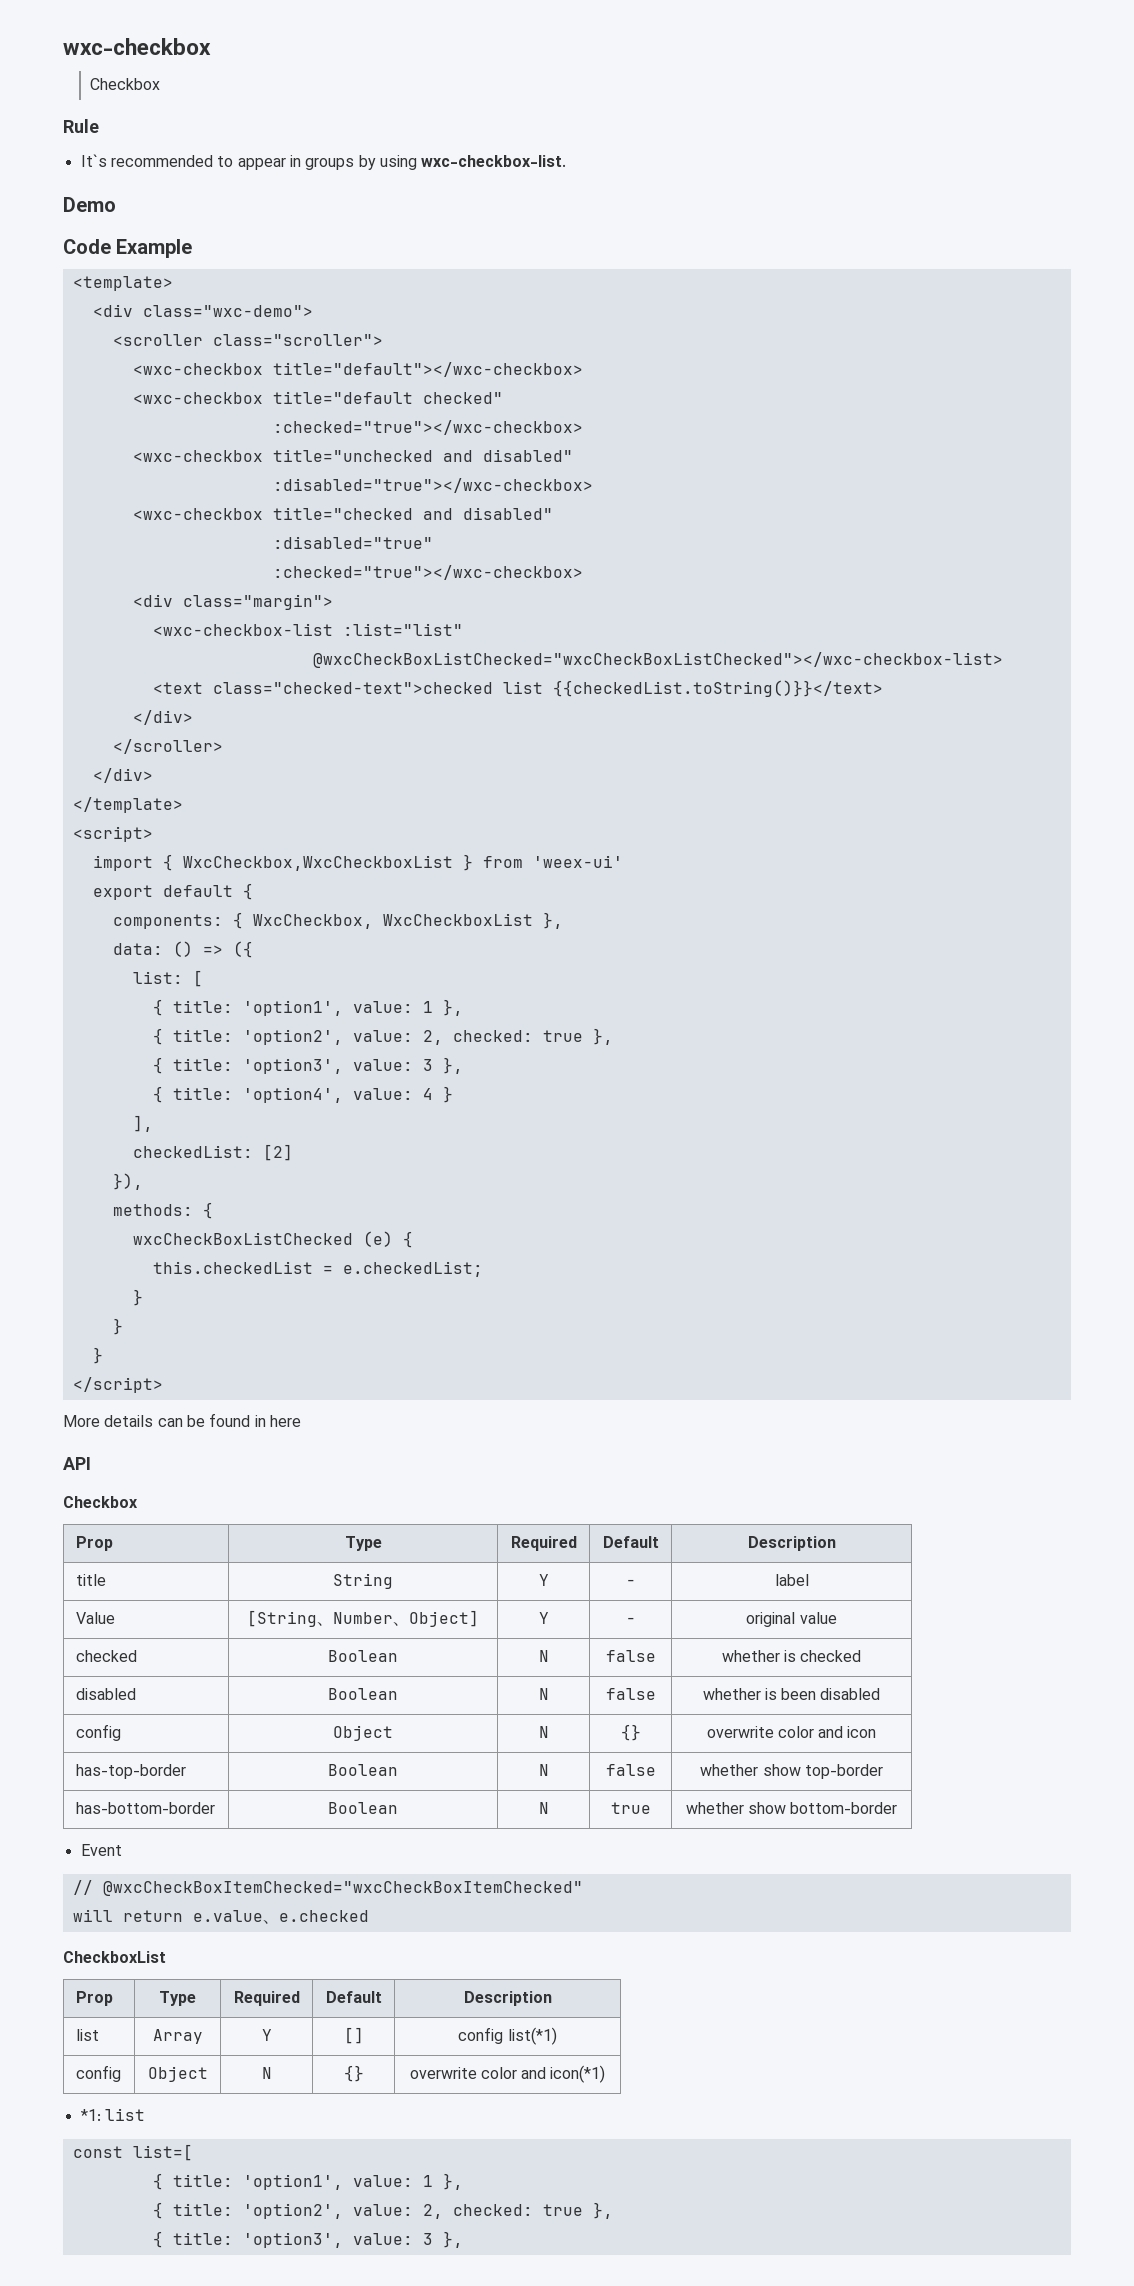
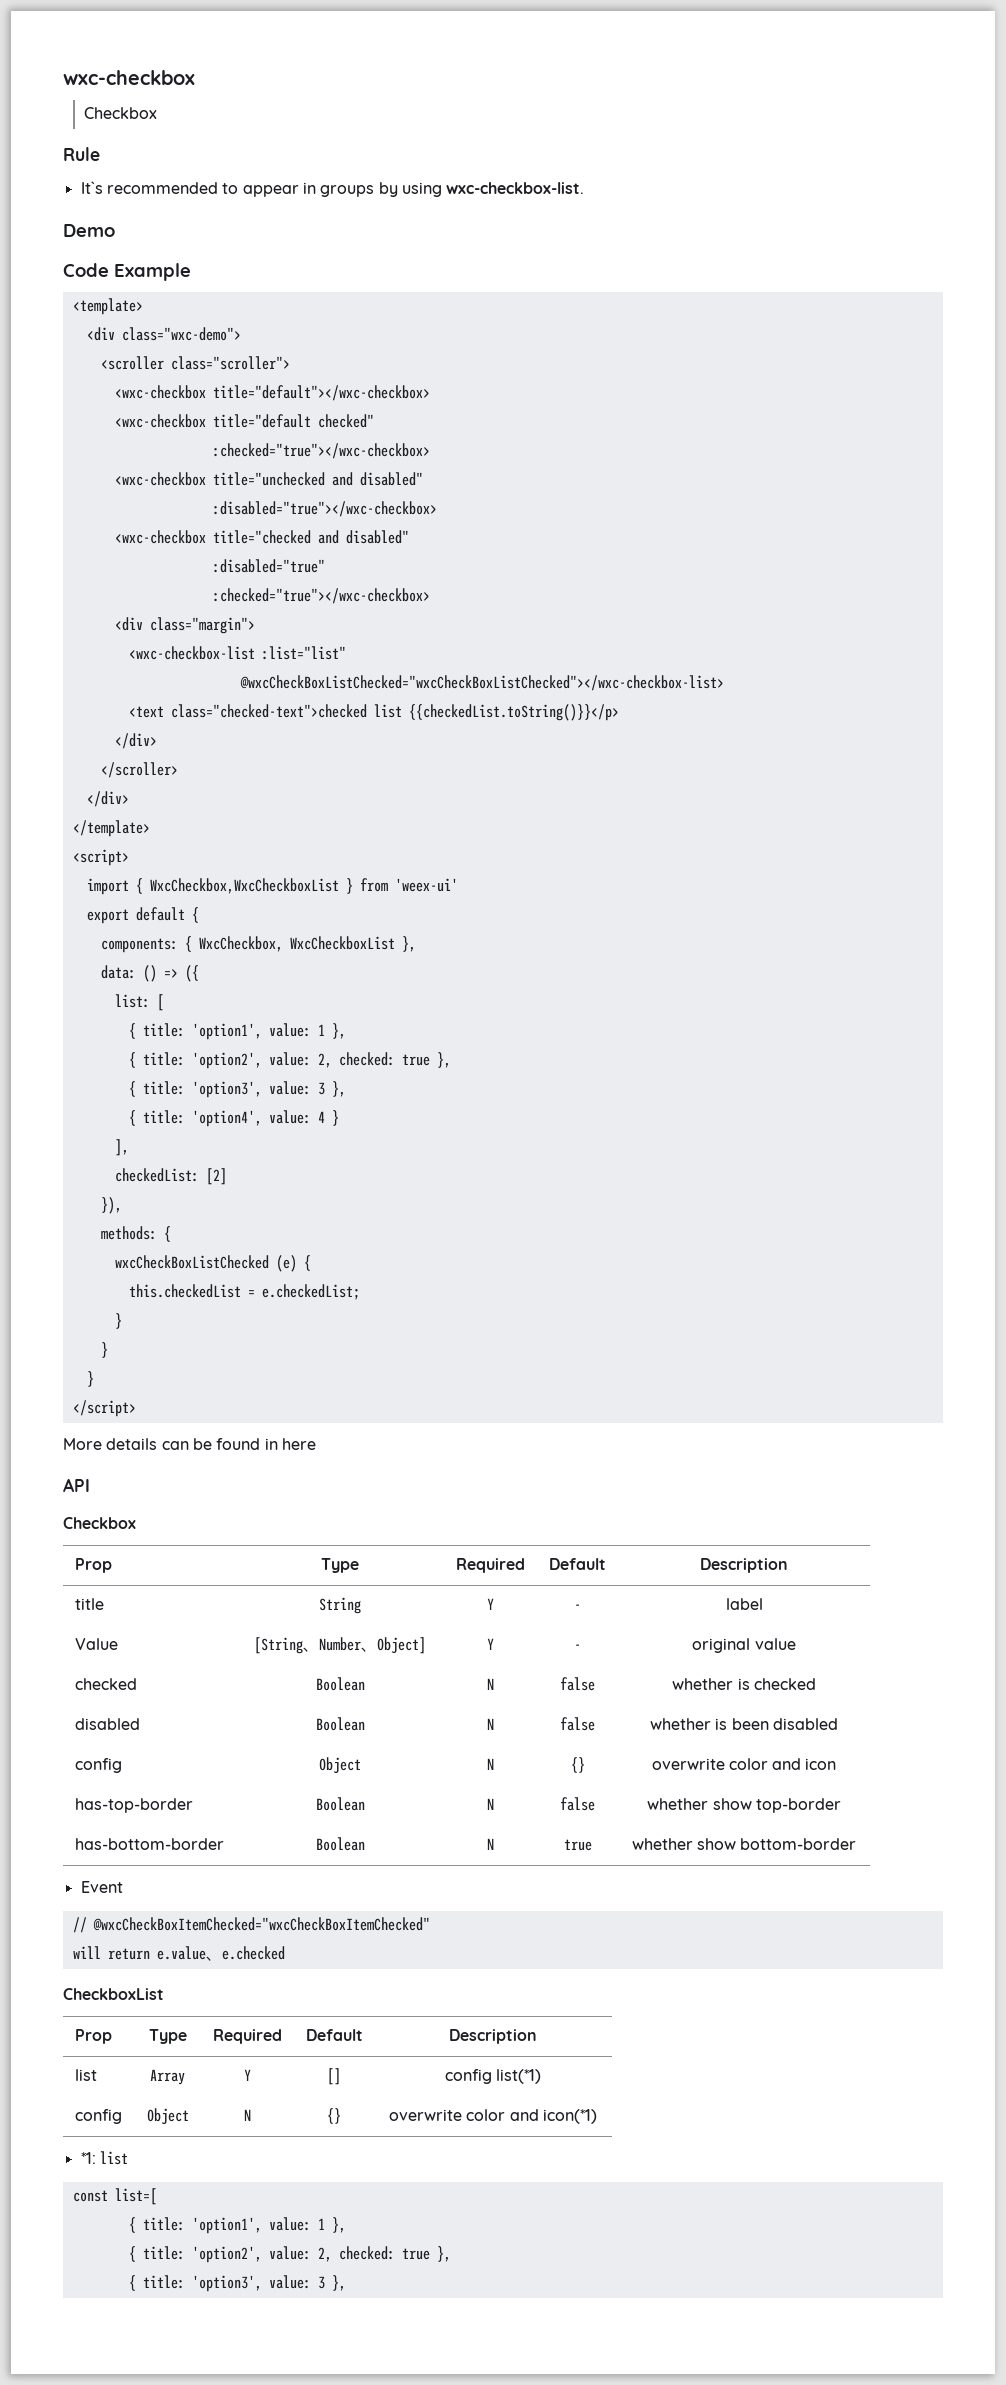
- <text class="checked-text">checked list {{checkedList.toString()}}</text>
+ <text class="checked-text">checked list {{checkedList.toString()}}</p>

